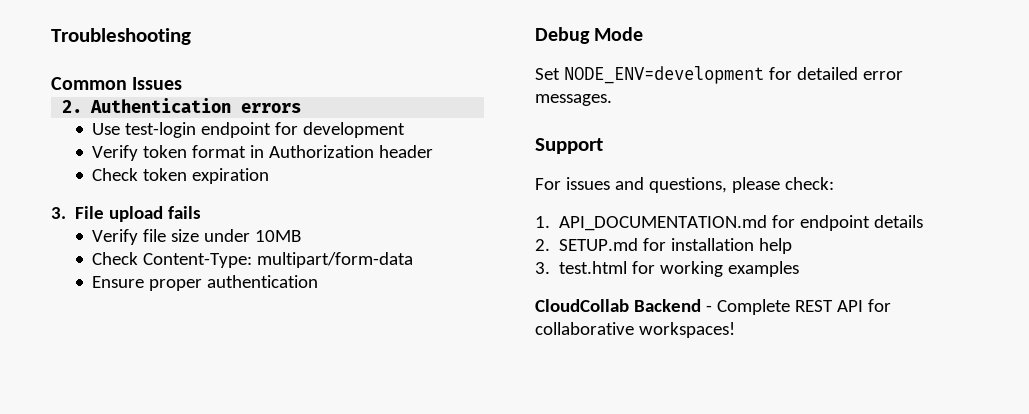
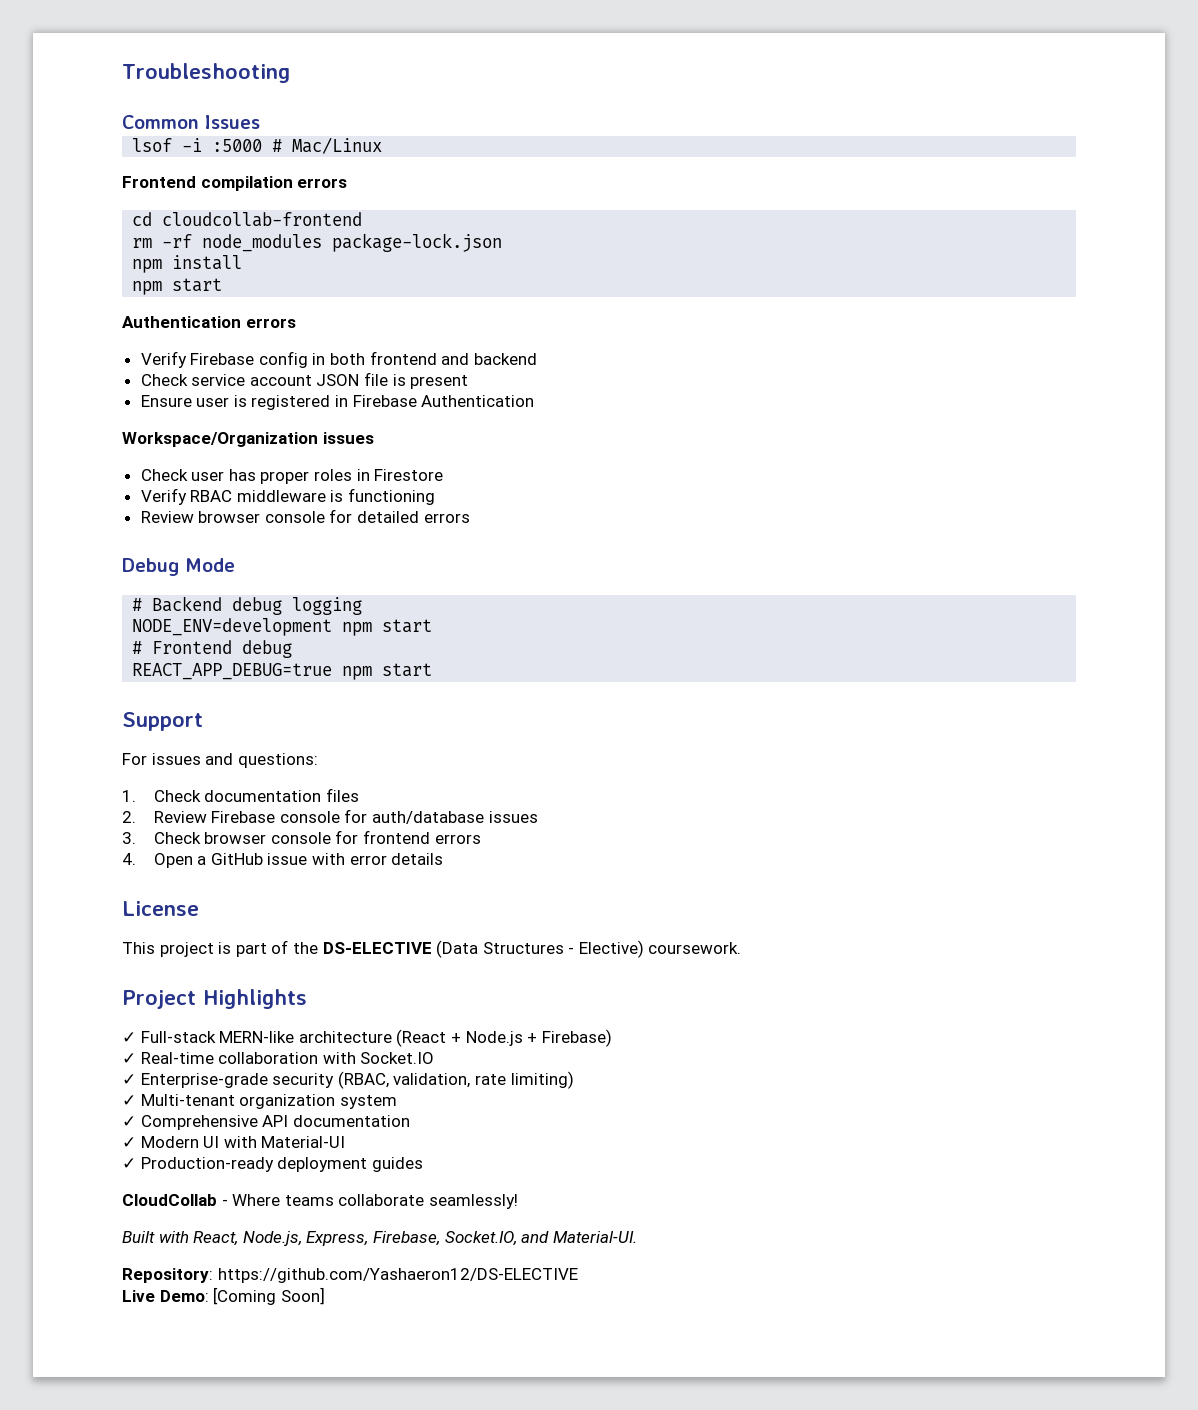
- 2. Authentication errors
- Use test-login endpoint for development
- Verify token format in Authorization header
- Check token expiration
- 3. File upload fails
- Verify file size under 10MB
- Check Content-Type: multipart/form-data
- Ensure proper authentication
+ lsof -i :5000 # Mac/Linux
+ Frontend compilation errors
+ cd cloudcollab-frontend
+ rm -rf node_modules package-lock.json
+ npm install
+ npm start
+ Authentication errors
+ Verify Firebase config in both frontend and backend
+ Check service account JSON file is present
+ Ensure user is registered in Firebase Authentication
+ Workspace/Organization issues
+ Check user has proper roles in Firestore
+ Verify RBAC middleware is functioning
+ Review browser console for detailed errors
  Debug Mode
- Set NODE_ENV=development for detailed error messages.
+ # Backend debug logging
+ NODE_ENV=development npm start
+ # Frontend debug
+ REACT_APP_DEBUG=true npm start
  Support
- For issues and questions, please check:
- 1. API_DOCUMENTATION.md for endpoint details
- 2. SETUP.md for installation help
- 3. test.html for working examples
- CloudCollab Backend - Complete REST API for collaborative workspaces!
+ For issues and questions:
+ 1. Check documentation files
+ 2. Review Firebase console for auth/database issues
+ 3. Check browser console for frontend errors
+ 4. Open a GitHub issue with error details
+ License
+ This project is part of the DS-ELECTIVE (Data Structures - Elective) coursework.
+ Project Highlights
+ ✓ Full-stack MERN-like architecture (React + Node.js + Firebase)
+ ✓ Real-time collaboration with Socket.IO
+ ✓ Enterprise-grade security (RBAC, validation, rate limiting)
+ ✓ Multi-tenant organization system
+ ✓ Comprehensive API documentation
+ ✓ Modern UI with Material-UI
+ ✓ Production-ready deployment guides
+ CloudCollab - Where teams collaborate seamlessly!
+ Built with React, Node.js, Express, Firebase, Socket.IO, and Material-UI.
+ Repository: https://github.com/Yashaeron12/DS-ELECTIVE
+ Live Demo: [Coming Soon]

